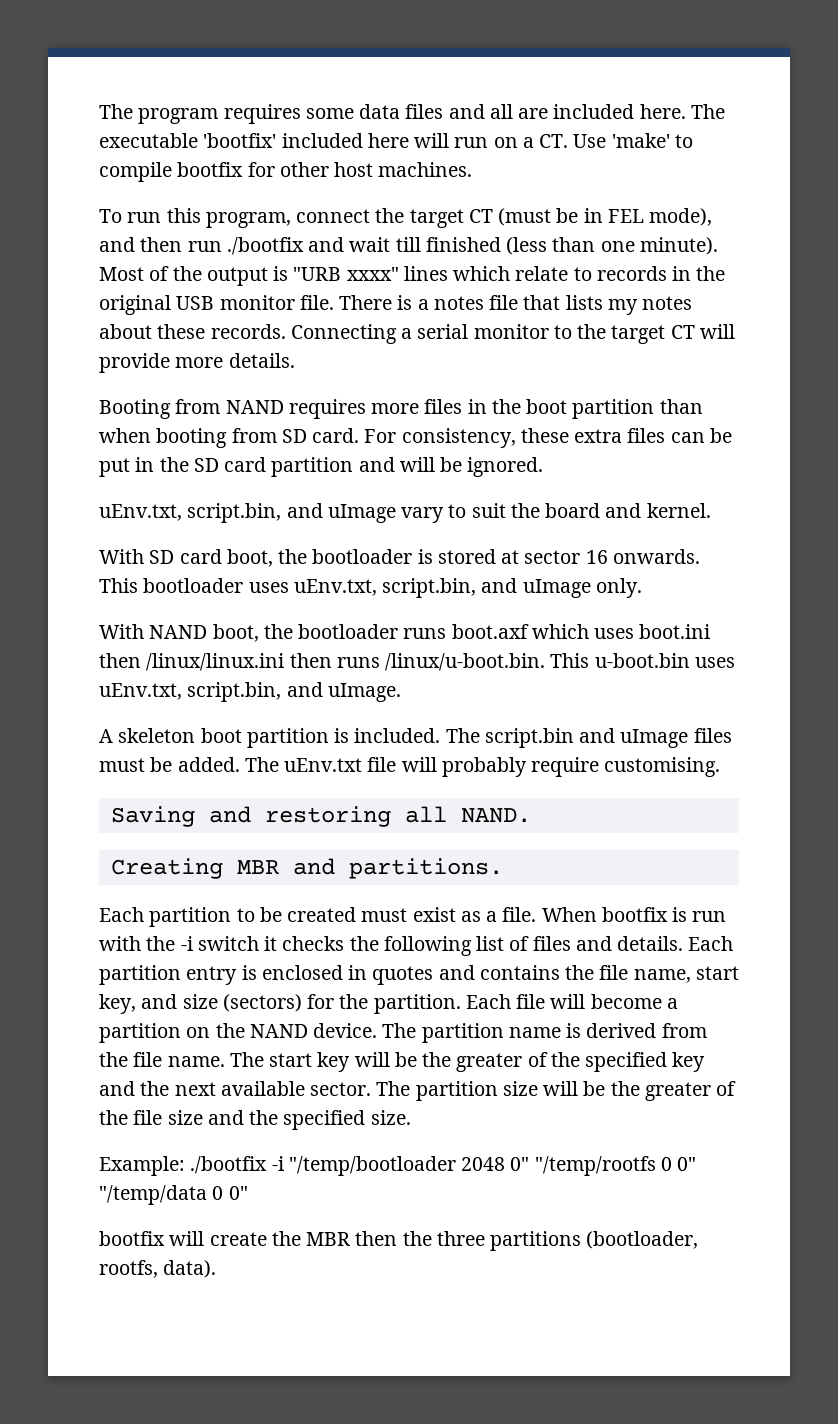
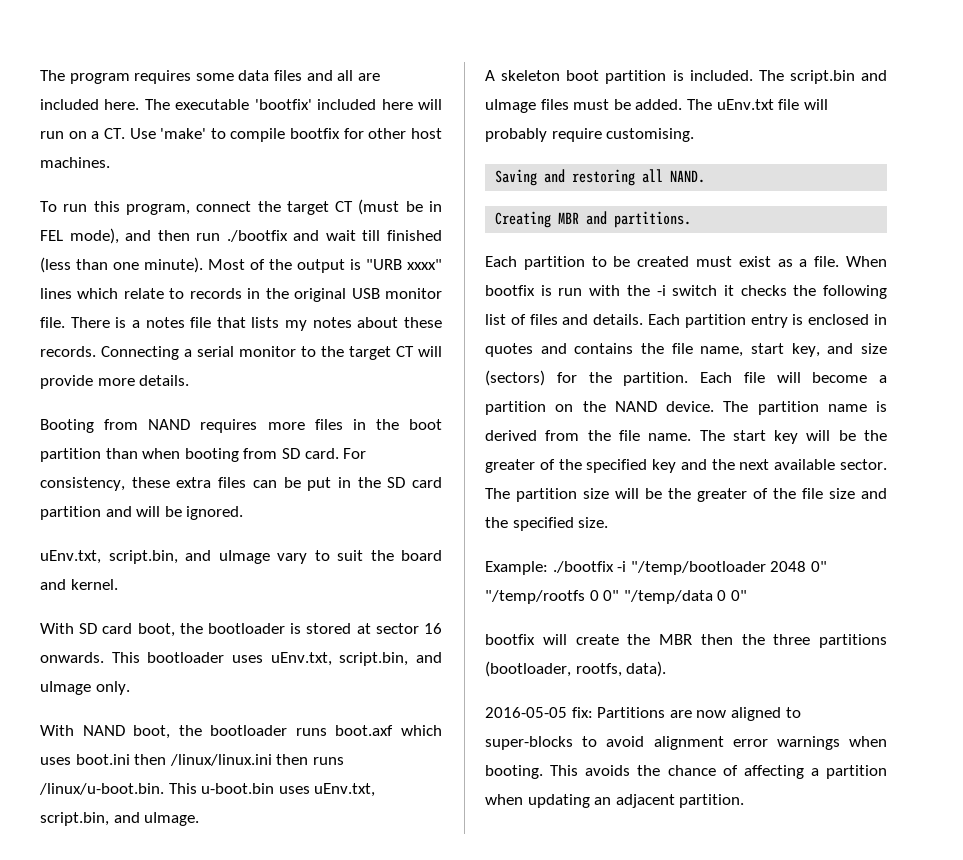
+ 2016-05-05 fix: Partitions are now aligned to super-blocks to avoid alignment error warnings when booting. This avoids the chance of affecting a partition when updating an adjacent partition.

